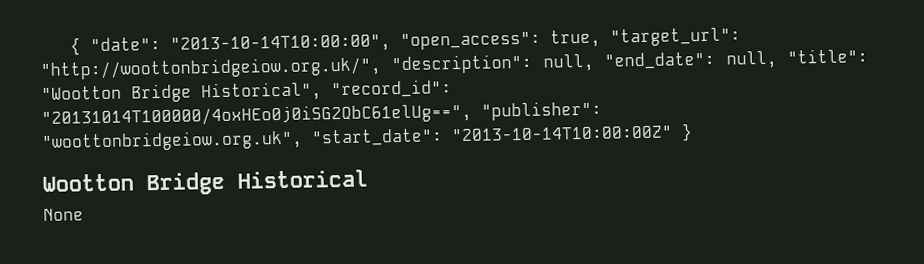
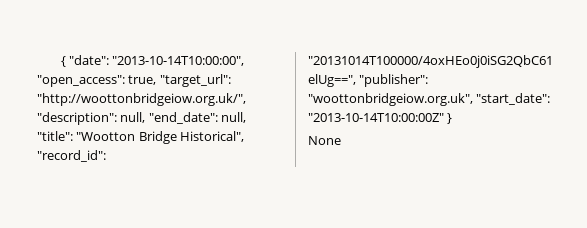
- Wootton Bridge Historical

